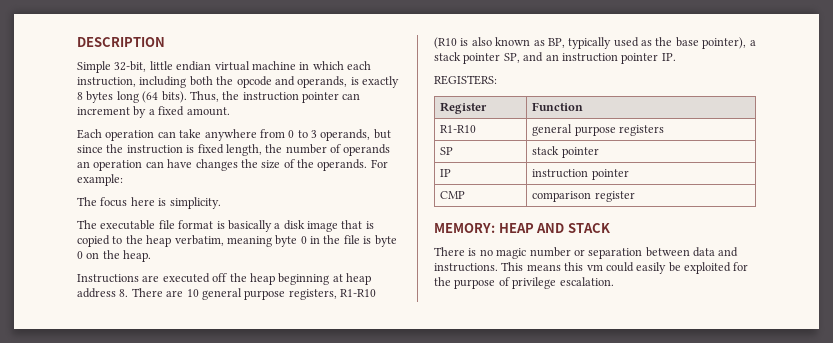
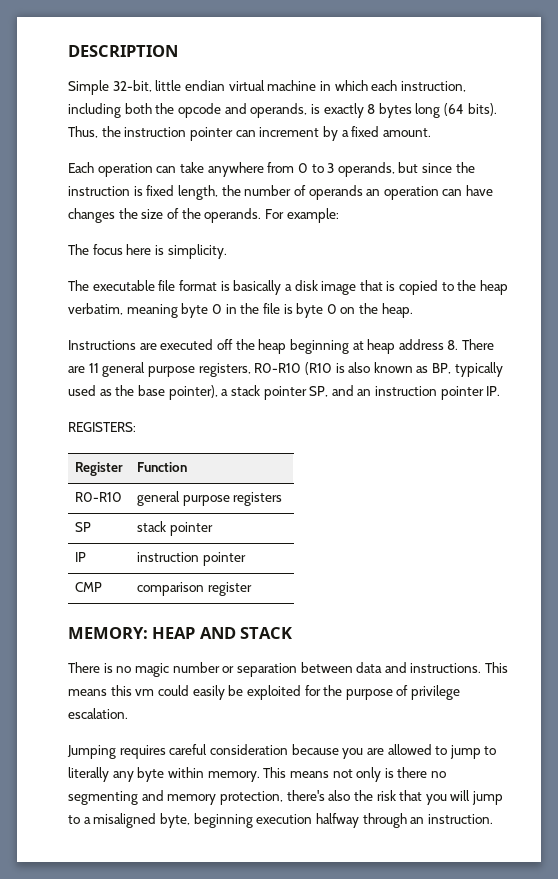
- Instructions are executed off the heap beginning at heap address 8. There are 10 general purpose registers, R1-R10 (R10 is also known as BP, typically used as the base pointer), a stack pointer SP, and an instruction pointer IP.
+ Instructions are executed off the heap beginning at heap address 8. There are 11 general purpose registers, R0-R10 (R10 is also known as BP, typically used as the base pointer), a stack pointer SP, and an instruction pointer IP.
- R1-R10 | general purpose registers
+ R0-R10 | general purpose registers
+ Jumping requires careful consideration because you are allowed to jump to literally any byte within memory. This means not only is there no segmenting and memory protection, there's also the risk that you will jump to a misaligned byte, beginning execution halfway through an instruction.

